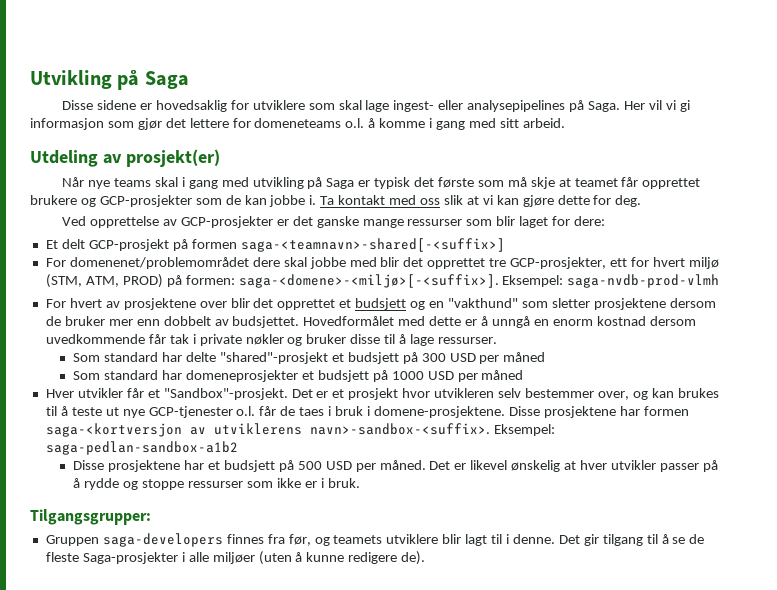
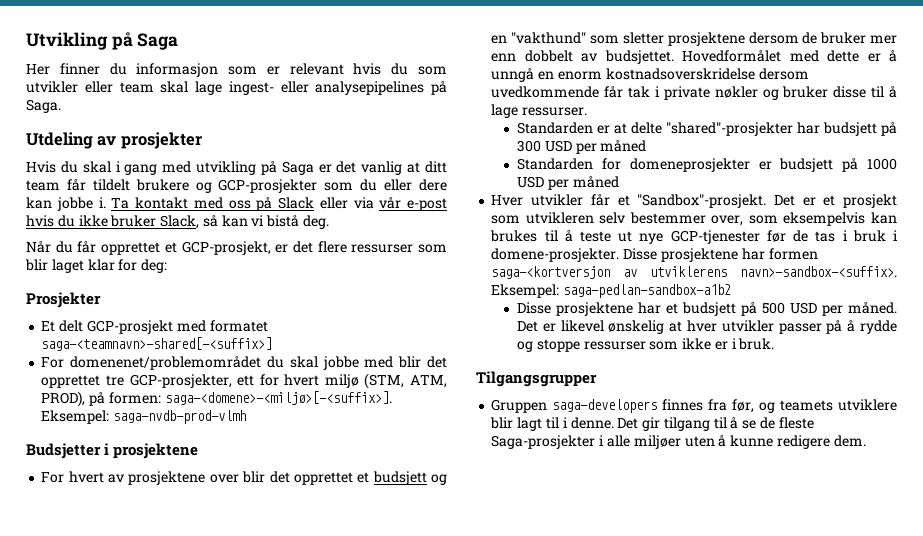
- Disse sidene er hovedsaklig for utviklere som skal lage ingest- eller analysepipelines på Saga. Her vil vi gi informasjon som gjør det lettere for domeneteams o.l. å komme i gang med sitt arbeid.
- Utdeling av prosjekt(er)
- Når nye teams skal i gang med utvikling på Saga er typisk det første som må skje at teamet får opprettet brukere og GCP-prosjekter som de kan jobbe i.
+ Her finner du informasjon som er relevant hvis du som utvikler eller team skal lage ingest- eller analysepipelines på Saga.
+ Utdeling av prosjekter
+ Hvis du skal i gang med utvikling på Saga er det vanlig at ditt team får tildelt brukere og GCP-prosjekter som du eller dere kan jobbe i.
- Ta kontakt med oss slik at vi kan gjøre dette for deg.
- Ved opprettelse av GCP-prosjekter er det ganske mange ressurser som blir laget for dere:
+ Ta kontakt med oss på Slack eller via vår e-post hvis du ikke bruker Slack, så kan vi bistå deg.
+ Når du får opprettet et GCP-prosjekt, er det flere ressurser som blir laget klar for deg:
+ Prosjekter
- Et delt GCP-prosjekt på formen saga-<teamnavn>-shared[-<suffix>]
+ Et delt GCP-prosjekt med formatet saga-<teamnavn>-shared[-<suffix>]
- For domenenet/problemområdet dere skal jobbe med blir det opprettet tre GCP-prosjekter, ett for hvert miljø (STM, ATM, PROD) på formen: saga-<domene>-<miljø>[-<suffix>].
+ For domenenet/problemområdet du skal jobbe med blir det opprettet tre GCP-prosjekter, ett for hvert miljø (STM, ATM, PROD), på formen: saga-<domene>-<miljø>[-<suffix>].
+ Budsjetter i prosjektene
- Hovedformålet med dette er å unngå en enorm kostnad dersom uvedkommende får tak i private nøkler og bruker disse til å lage ressurser.
+ Hovedformålet med dette er å unngå en enorm kostnadsoverskridelse dersom uvedkommende får tak i private nøkler og bruker disse til å lage ressurser.
- Som standard har delte "shared"-prosjekt et budsjett på 300 USD per måned
+ Standarden er at delte "shared"-prosjekter har budsjett på 300 USD per måned
- Som standard har domeneprosjekter et budsjett på 1000 USD per måned
+ Standarden for domeneprosjekter er budsjett på 1000 USD per måned
- Det er et prosjekt hvor utvikleren selv bestemmer over, og kan brukes til å teste ut nye GCP-tjenester o.l. får de taes i bruk i domene-prosjektene.
+ Det er et prosjekt som utvikleren selv bestemmer over, som eksempelvis kan brukes til å teste ut nye GCP-tjenester før de tas i bruk i domene-prosjekter.
- Tilgangsgrupper:
+ Tilgangsgrupper
- Det gir tilgang til å se de fleste Saga-prosjekter i alle miljøer (uten å kunne redigere de).
+ Det gir tilgang til å se de fleste Saga-prosjekter i alle miljøer uten å kunne redigere dem.

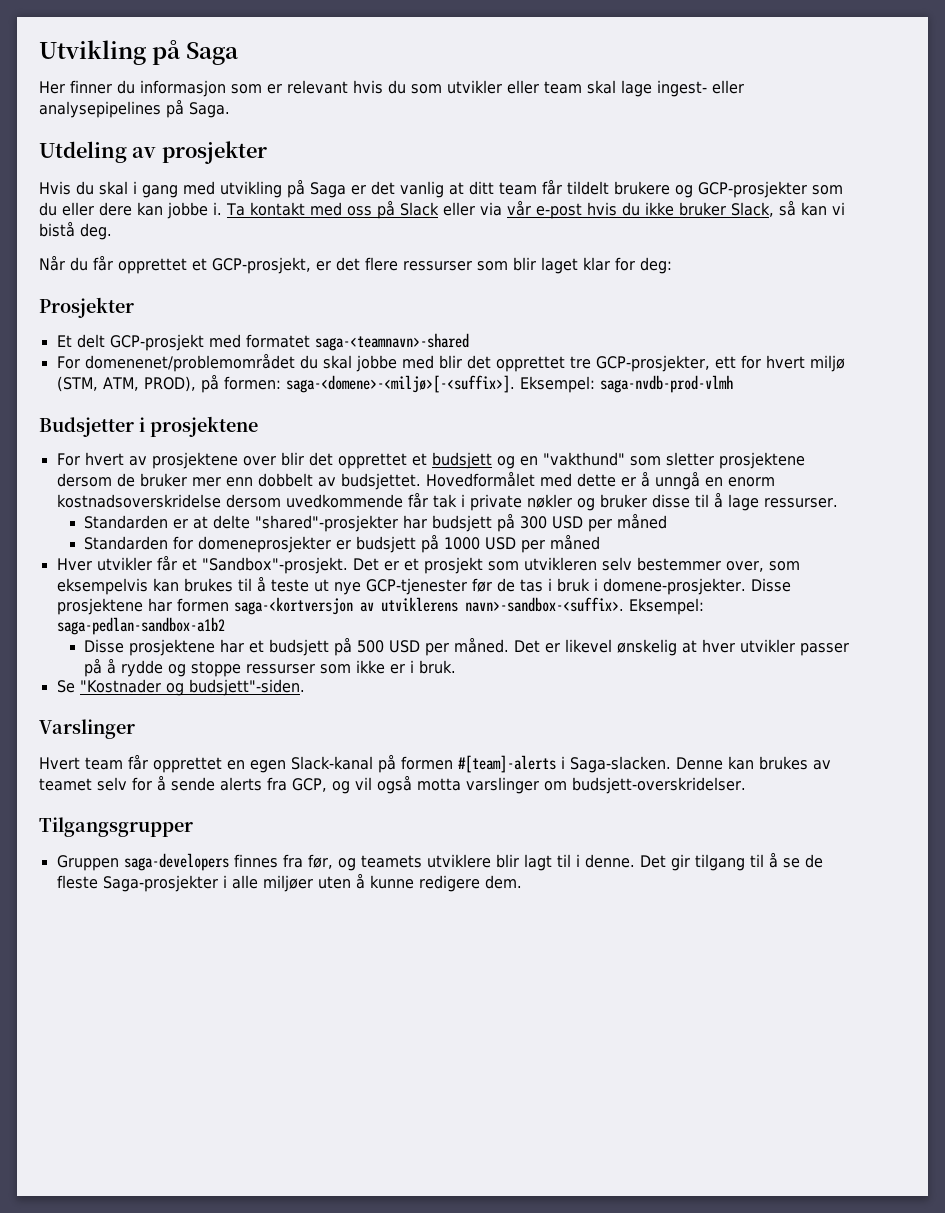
- Et delt GCP-prosjekt med formatet saga-<teamnavn>-shared[-<suffix>]
+ Et delt GCP-prosjekt med formatet saga-<teamnavn>-shared
+ Se "Kostnader og budsjett"-siden.
+ Varslinger
+ Hvert team får opprettet en egen Slack-kanal på formen #[team]-alerts i Saga-slacken. Denne kan brukes av teamet selv for å sende alerts fra GCP, og vil også motta varslinger om budsjett-overskridelser.

